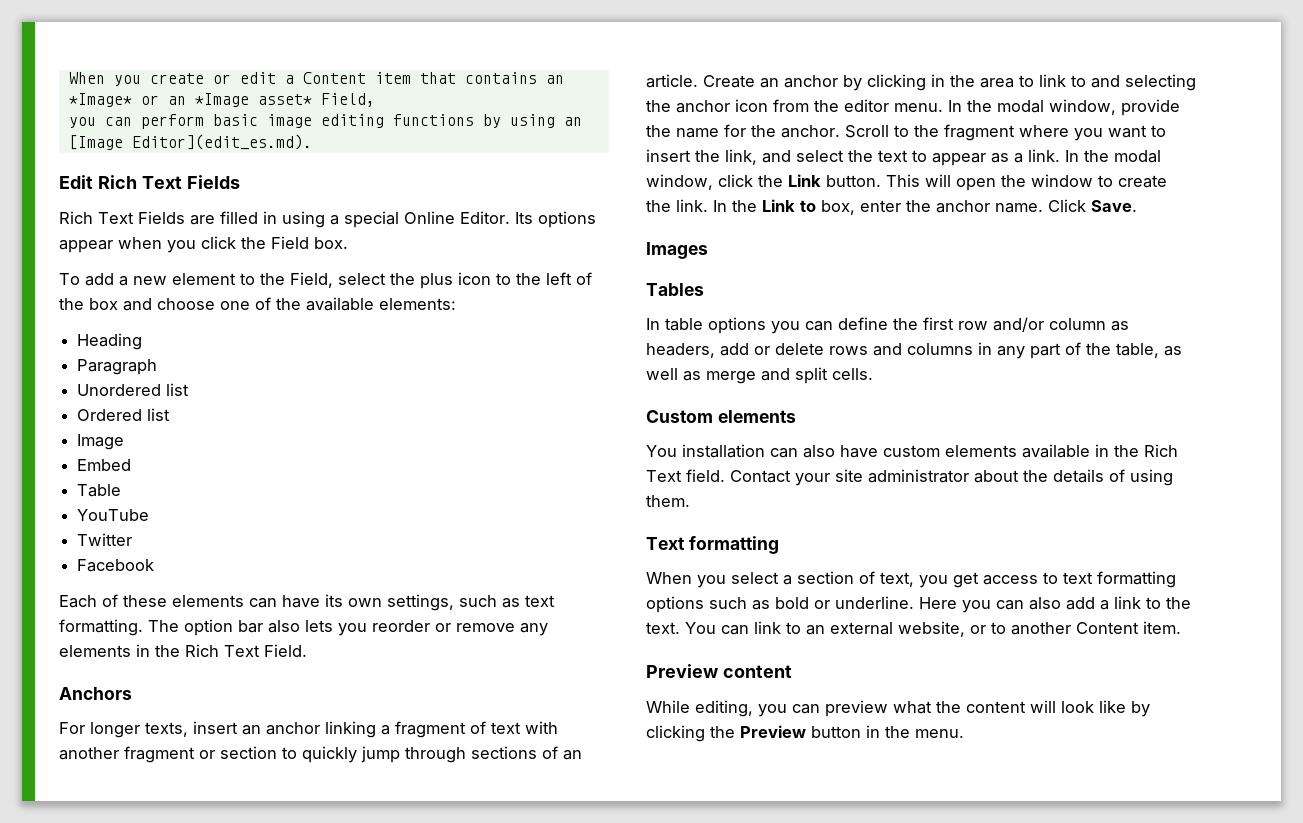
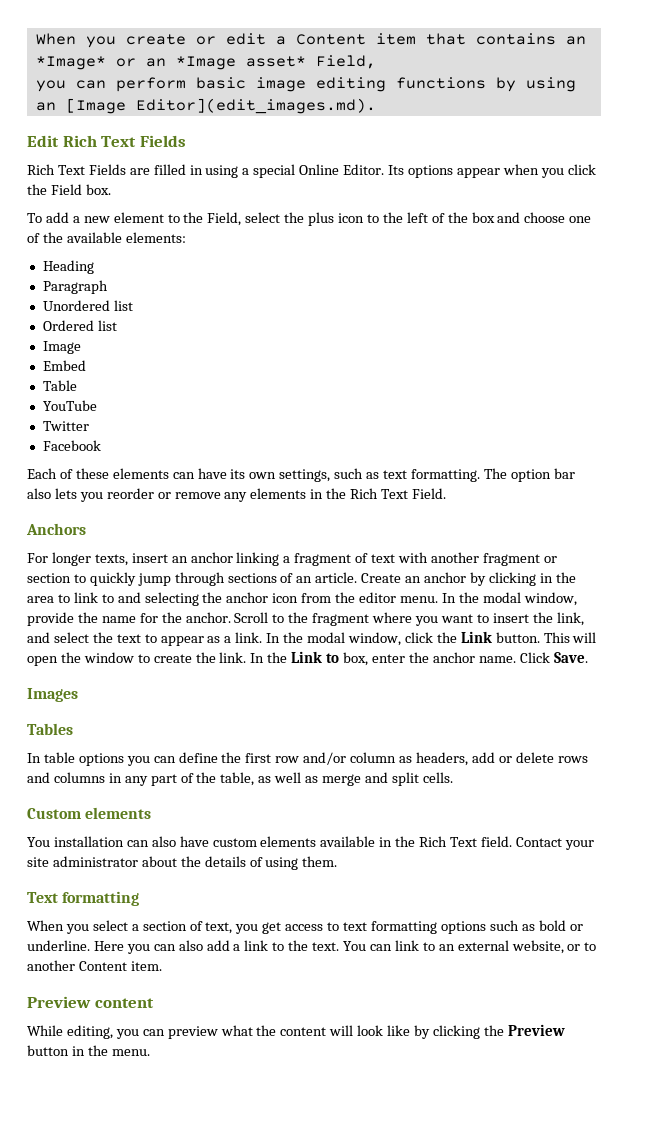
- you can perform basic image editing functions by using an [Image Editor](edit_es.md).
+ you can perform basic image editing functions by using an [Image Editor](edit_images.md).

